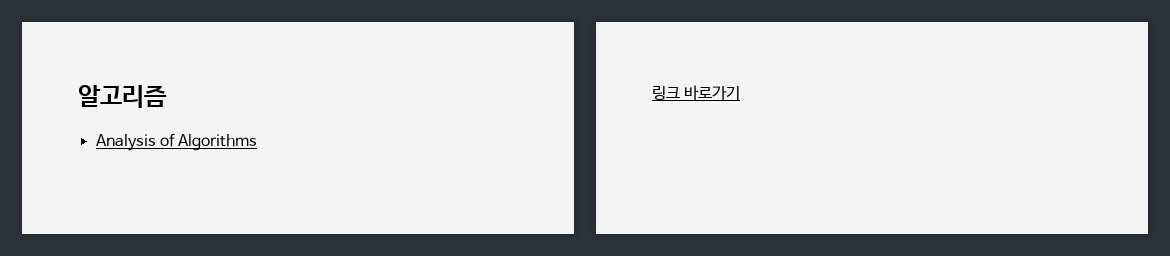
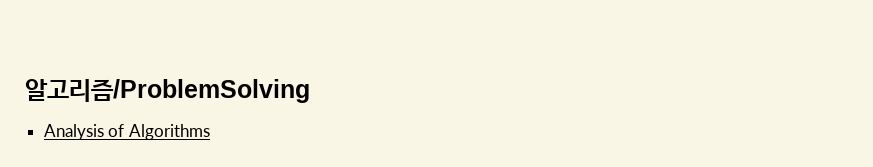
- 알고리즘
+ 알고리즘/ProblemSolving
- 링크 바로가기

